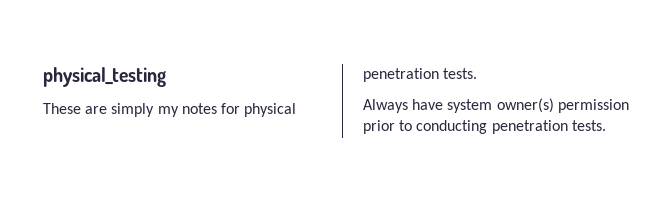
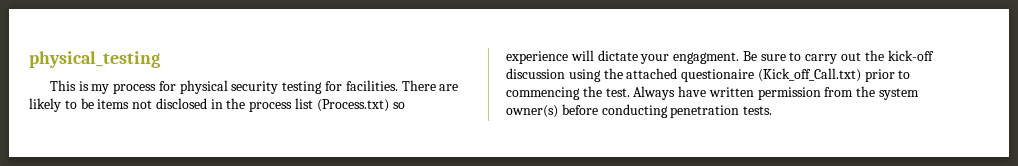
- These are simply my notes for physical penetration tests.
- Always have system owner(s) permission prior to conducting penetration tests.
+ This is my process for physical security testing for facilities. There are likely to be items not disclosed in the process list (Process.txt) so experience will dictate your engagment. Be sure to carry out the kick-off discussion using the attached questionaire (Kick_off_Call.txt) prior to commencing the test. Always have written permission from the system owner(s) before conducting penetration tests.

